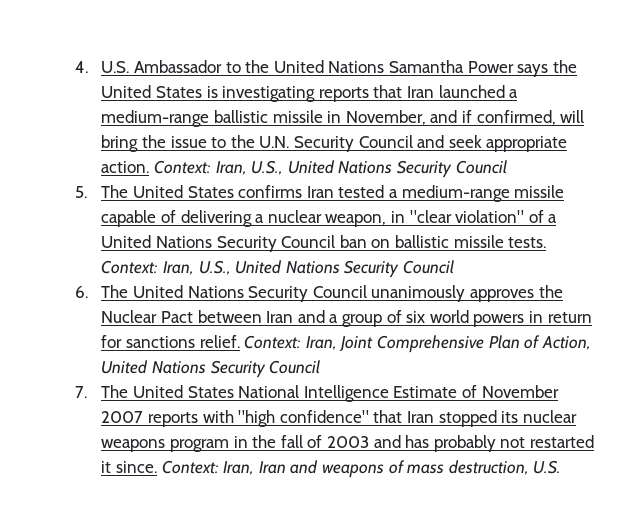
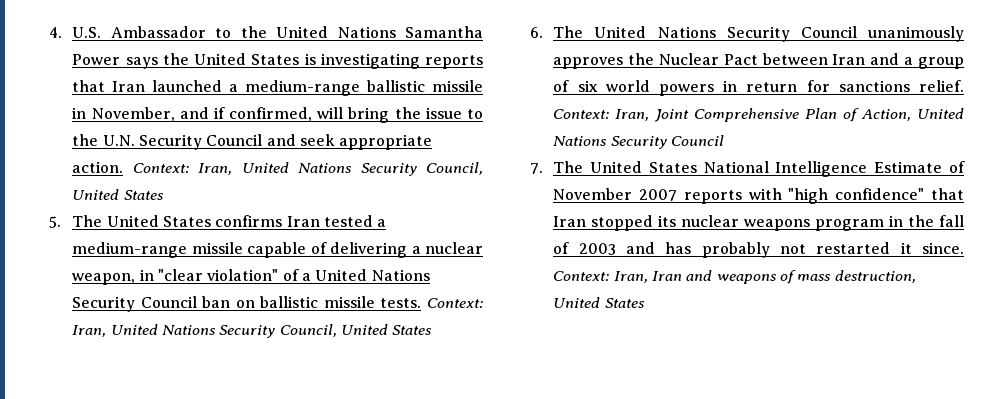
- 4. U.S. Ambassador to the United Nations Samantha Power says the United States is investigating reports that Iran launched a medium-range ballistic missile in November, and if confirmed, will bring the issue to the U.N. Security Council and seek appropriate action. Context: Iran, U.S., United Nations Security Council
+ 4. U.S. Ambassador to the United Nations Samantha Power says the United States is investigating reports that Iran launched a medium-range ballistic missile in November, and if confirmed, will bring the issue to the U.N. Security Council and seek appropriate action. Context: Iran, United Nations Security Council, United States
- 5. The United States confirms Iran tested a medium-range missile capable of delivering a nuclear weapon, in "clear violation" of a United Nations Security Council ban on ballistic missile tests. Context: Iran, U.S., United Nations Security Council
+ 5. The United States confirms Iran tested a medium-range missile capable of delivering a nuclear weapon, in "clear violation" of a United Nations Security Council ban on ballistic missile tests. Context: Iran, United Nations Security Council, United States
- Context: Iran, Iran and weapons of mass destruction, U.S.
+ Context: Iran, Iran and weapons of mass destruction, United States

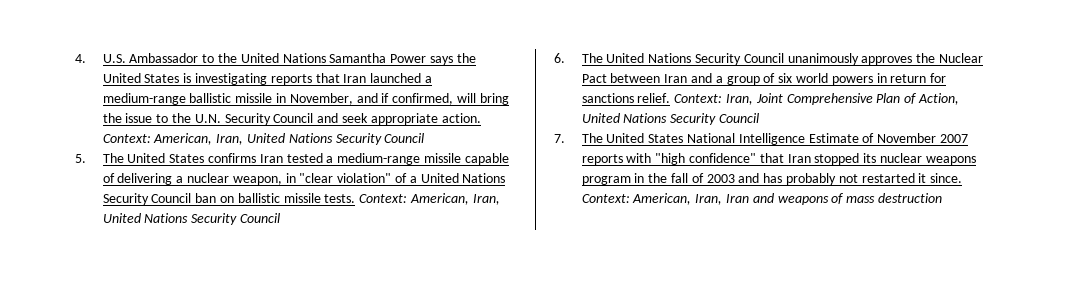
- 4. U.S. Ambassador to the United Nations Samantha Power says the United States is investigating reports that Iran launched a medium-range ballistic missile in November, and if confirmed, will bring the issue to the U.N. Security Council and seek appropriate action. Context: Iran, United Nations Security Council, United States
+ 4. U.S. Ambassador to the United Nations Samantha Power says the United States is investigating reports that Iran launched a medium-range ballistic missile in November, and if confirmed, will bring the issue to the U.N. Security Council and seek appropriate action. Context: American, Iran, United Nations Security Council
- 5. The United States confirms Iran tested a medium-range missile capable of delivering a nuclear weapon, in "clear violation" of a United Nations Security Council ban on ballistic missile tests. Context: Iran, United Nations Security Council, United States
+ 5. The United States confirms Iran tested a medium-range missile capable of delivering a nuclear weapon, in "clear violation" of a United Nations Security Council ban on ballistic missile tests. Context: American, Iran, United Nations Security Council
- Context: Iran, Iran and weapons of mass destruction, United States
+ Context: American, Iran, Iran and weapons of mass destruction

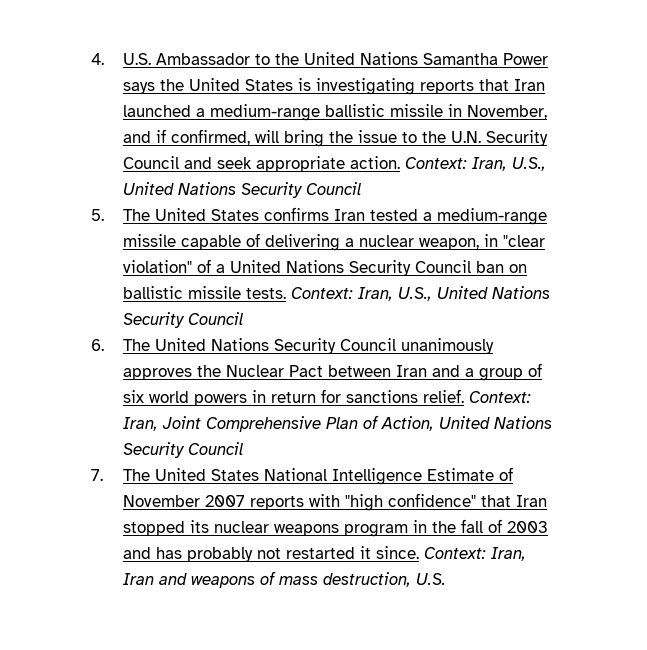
- 4. U.S. Ambassador to the United Nations Samantha Power says the United States is investigating reports that Iran launched a medium-range ballistic missile in November, and if confirmed, will bring the issue to the U.N. Security Council and seek appropriate action. Context: American, Iran, United Nations Security Council
+ 4. U.S. Ambassador to the United Nations Samantha Power says the United States is investigating reports that Iran launched a medium-range ballistic missile in November, and if confirmed, will bring the issue to the U.N. Security Council and seek appropriate action. Context: Iran, U.S., United Nations Security Council
- 5. The United States confirms Iran tested a medium-range missile capable of delivering a nuclear weapon, in "clear violation" of a United Nations Security Council ban on ballistic missile tests. Context: American, Iran, United Nations Security Council
+ 5. The United States confirms Iran tested a medium-range missile capable of delivering a nuclear weapon, in "clear violation" of a United Nations Security Council ban on ballistic missile tests. Context: Iran, U.S., United Nations Security Council
- Context: American, Iran, Iran and weapons of mass destruction
+ Context: Iran, Iran and weapons of mass destruction, U.S.

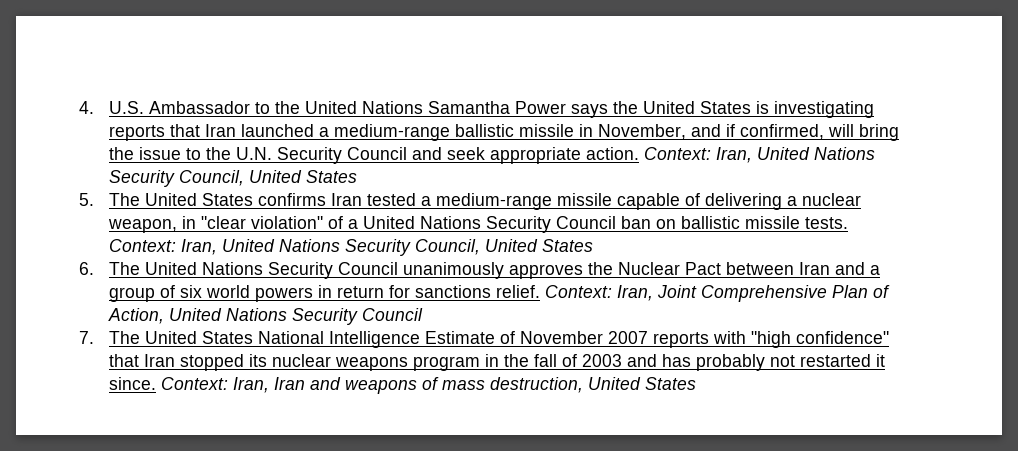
- 4. U.S. Ambassador to the United Nations Samantha Power says the United States is investigating reports that Iran launched a medium-range ballistic missile in November, and if confirmed, will bring the issue to the U.N. Security Council and seek appropriate action. Context: Iran, U.S., United Nations Security Council
+ 4. U.S. Ambassador to the United Nations Samantha Power says the United States is investigating reports that Iran launched a medium-range ballistic missile in November, and if confirmed, will bring the issue to the U.N. Security Council and seek appropriate action. Context: Iran, United Nations Security Council, United States
- 5. The United States confirms Iran tested a medium-range missile capable of delivering a nuclear weapon, in "clear violation" of a United Nations Security Council ban on ballistic missile tests. Context: Iran, U.S., United Nations Security Council
+ 5. The United States confirms Iran tested a medium-range missile capable of delivering a nuclear weapon, in "clear violation" of a United Nations Security Council ban on ballistic missile tests. Context: Iran, United Nations Security Council, United States
- Context: Iran, Iran and weapons of mass destruction, U.S.
+ Context: Iran, Iran and weapons of mass destruction, United States

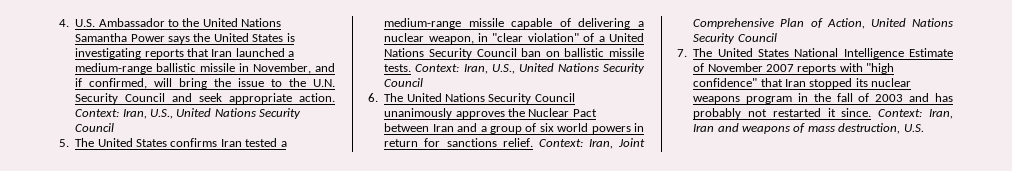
- 4. U.S. Ambassador to the United Nations Samantha Power says the United States is investigating reports that Iran launched a medium-range ballistic missile in November, and if confirmed, will bring the issue to the U.N. Security Council and seek appropriate action. Context: Iran, United Nations Security Council, United States
+ 4. U.S. Ambassador to the United Nations Samantha Power says the United States is investigating reports that Iran launched a medium-range ballistic missile in November, and if confirmed, will bring the issue to the U.N. Security Council and seek appropriate action. Context: Iran, U.S., United Nations Security Council
- 5. The United States confirms Iran tested a medium-range missile capable of delivering a nuclear weapon, in "clear violation" of a United Nations Security Council ban on ballistic missile tests. Context: Iran, United Nations Security Council, United States
+ 5. The United States confirms Iran tested a medium-range missile capable of delivering a nuclear weapon, in "clear violation" of a United Nations Security Council ban on ballistic missile tests. Context: Iran, U.S., United Nations Security Council
- Context: Iran, Iran and weapons of mass destruction, United States
+ Context: Iran, Iran and weapons of mass destruction, U.S.

